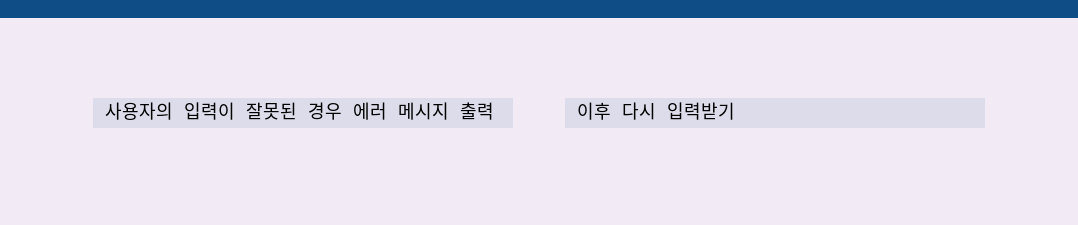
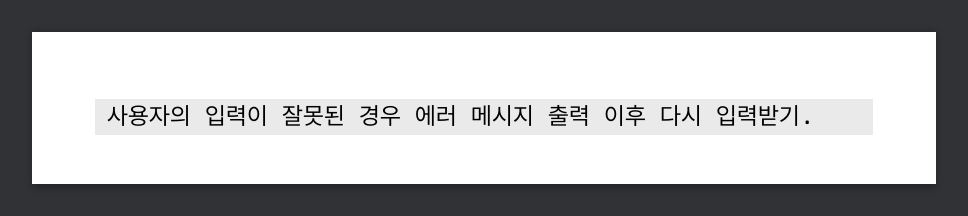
- 사용자의 입력이 잘못된 경우 에러 메시지 출력 이후 다시 입력받기
+ 사용자의 입력이 잘못된 경우 에러 메시지 출력 이후 다시 입력받기.

